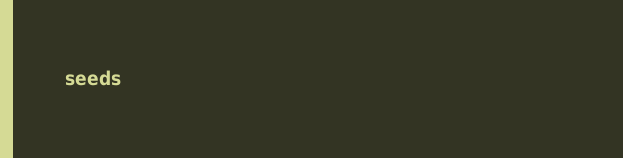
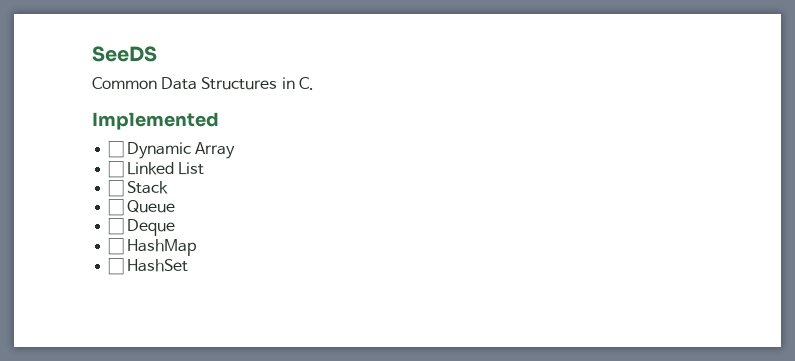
- seeds
+ SeeDS
+ Common Data Structures in C.
+ Implemented
+ ☐ Dynamic Array
+ ☐ Linked List
+ ☐ Stack
+ ☐ Queue
+ ☐ Deque
+ ☐ HashMap
+ ☐ HashSet

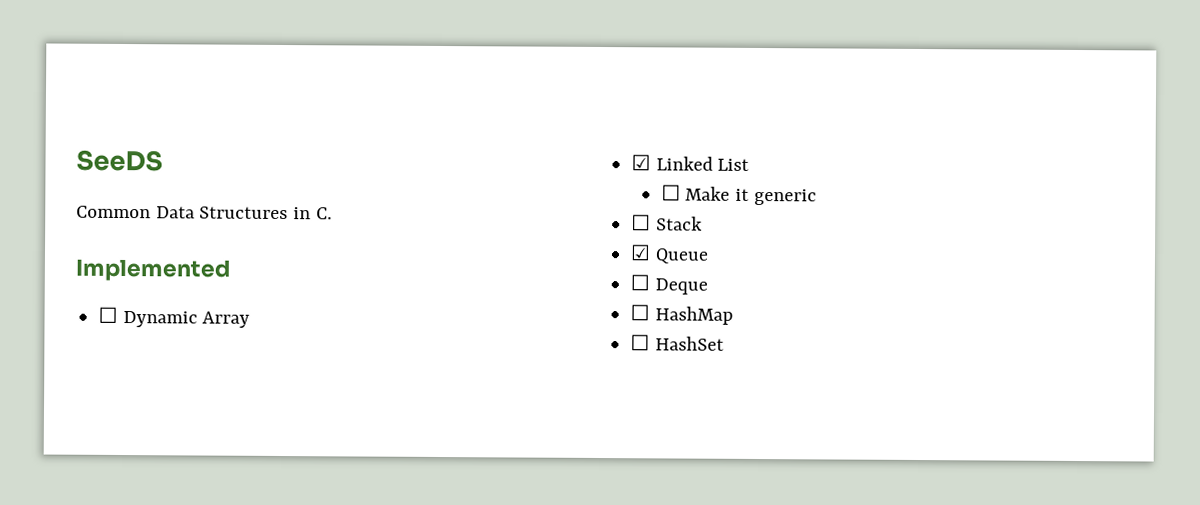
- ☐ Linked List
+ ☑ Linked List
+ ☐ Make it generic
- ☐ Queue
+ ☑ Queue

